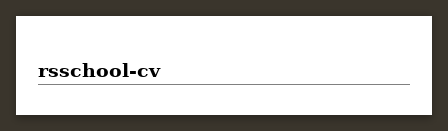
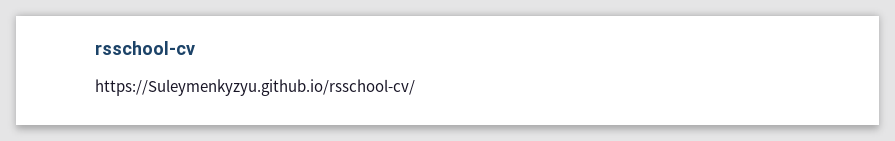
+ https://Suleymenkyzyu.github.io/rsschool-cv/

